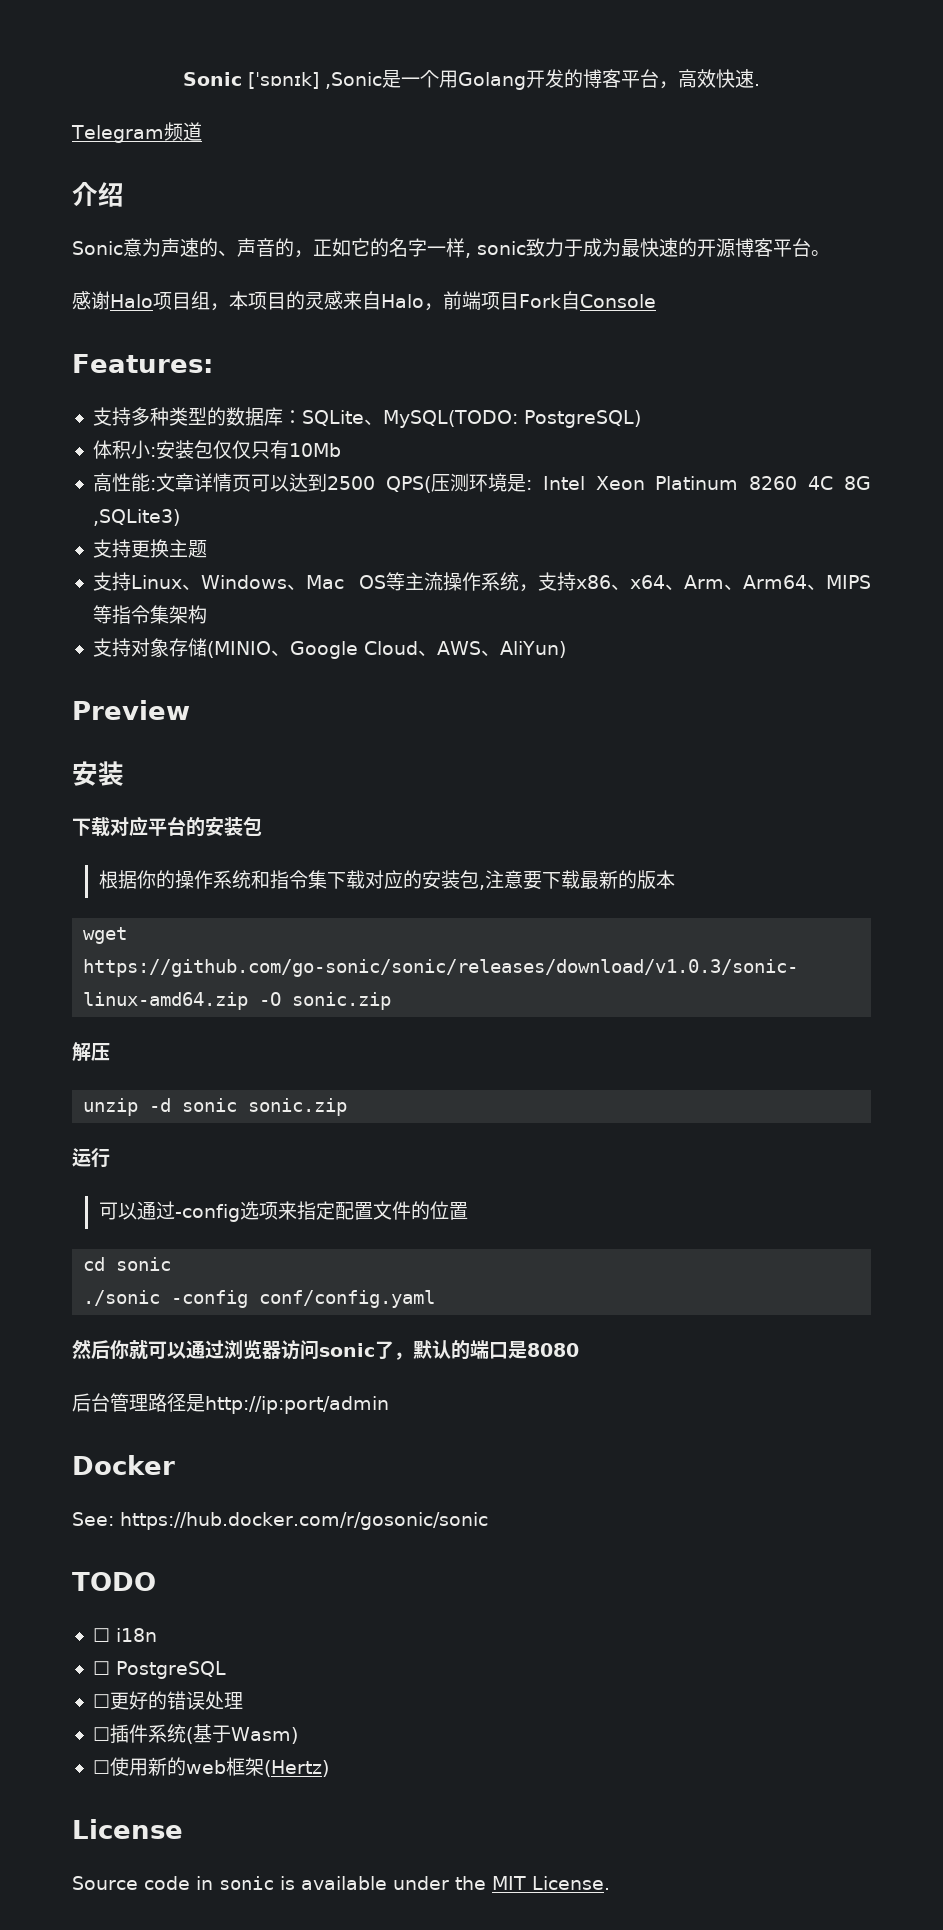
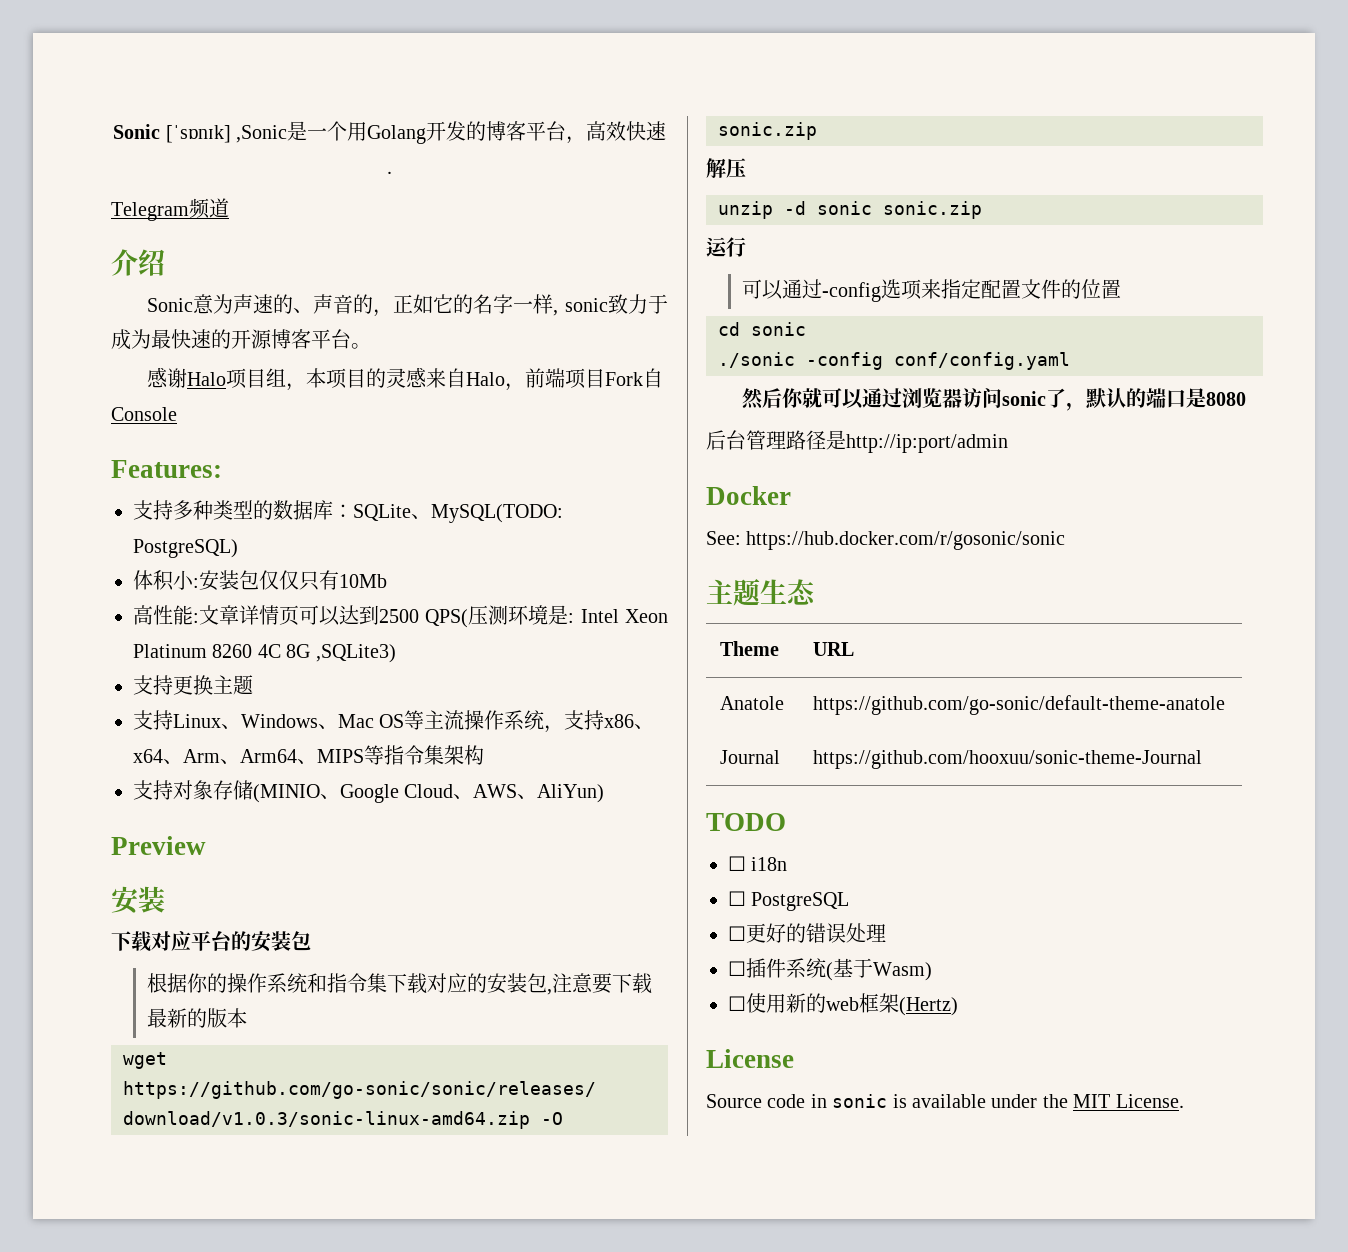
+ 主题生态
+ Theme | URL
+ Anatole | https://github.com/go-sonic/default-theme-anatole
+ Journal | https://github.com/hooxuu/sonic-theme-Journal

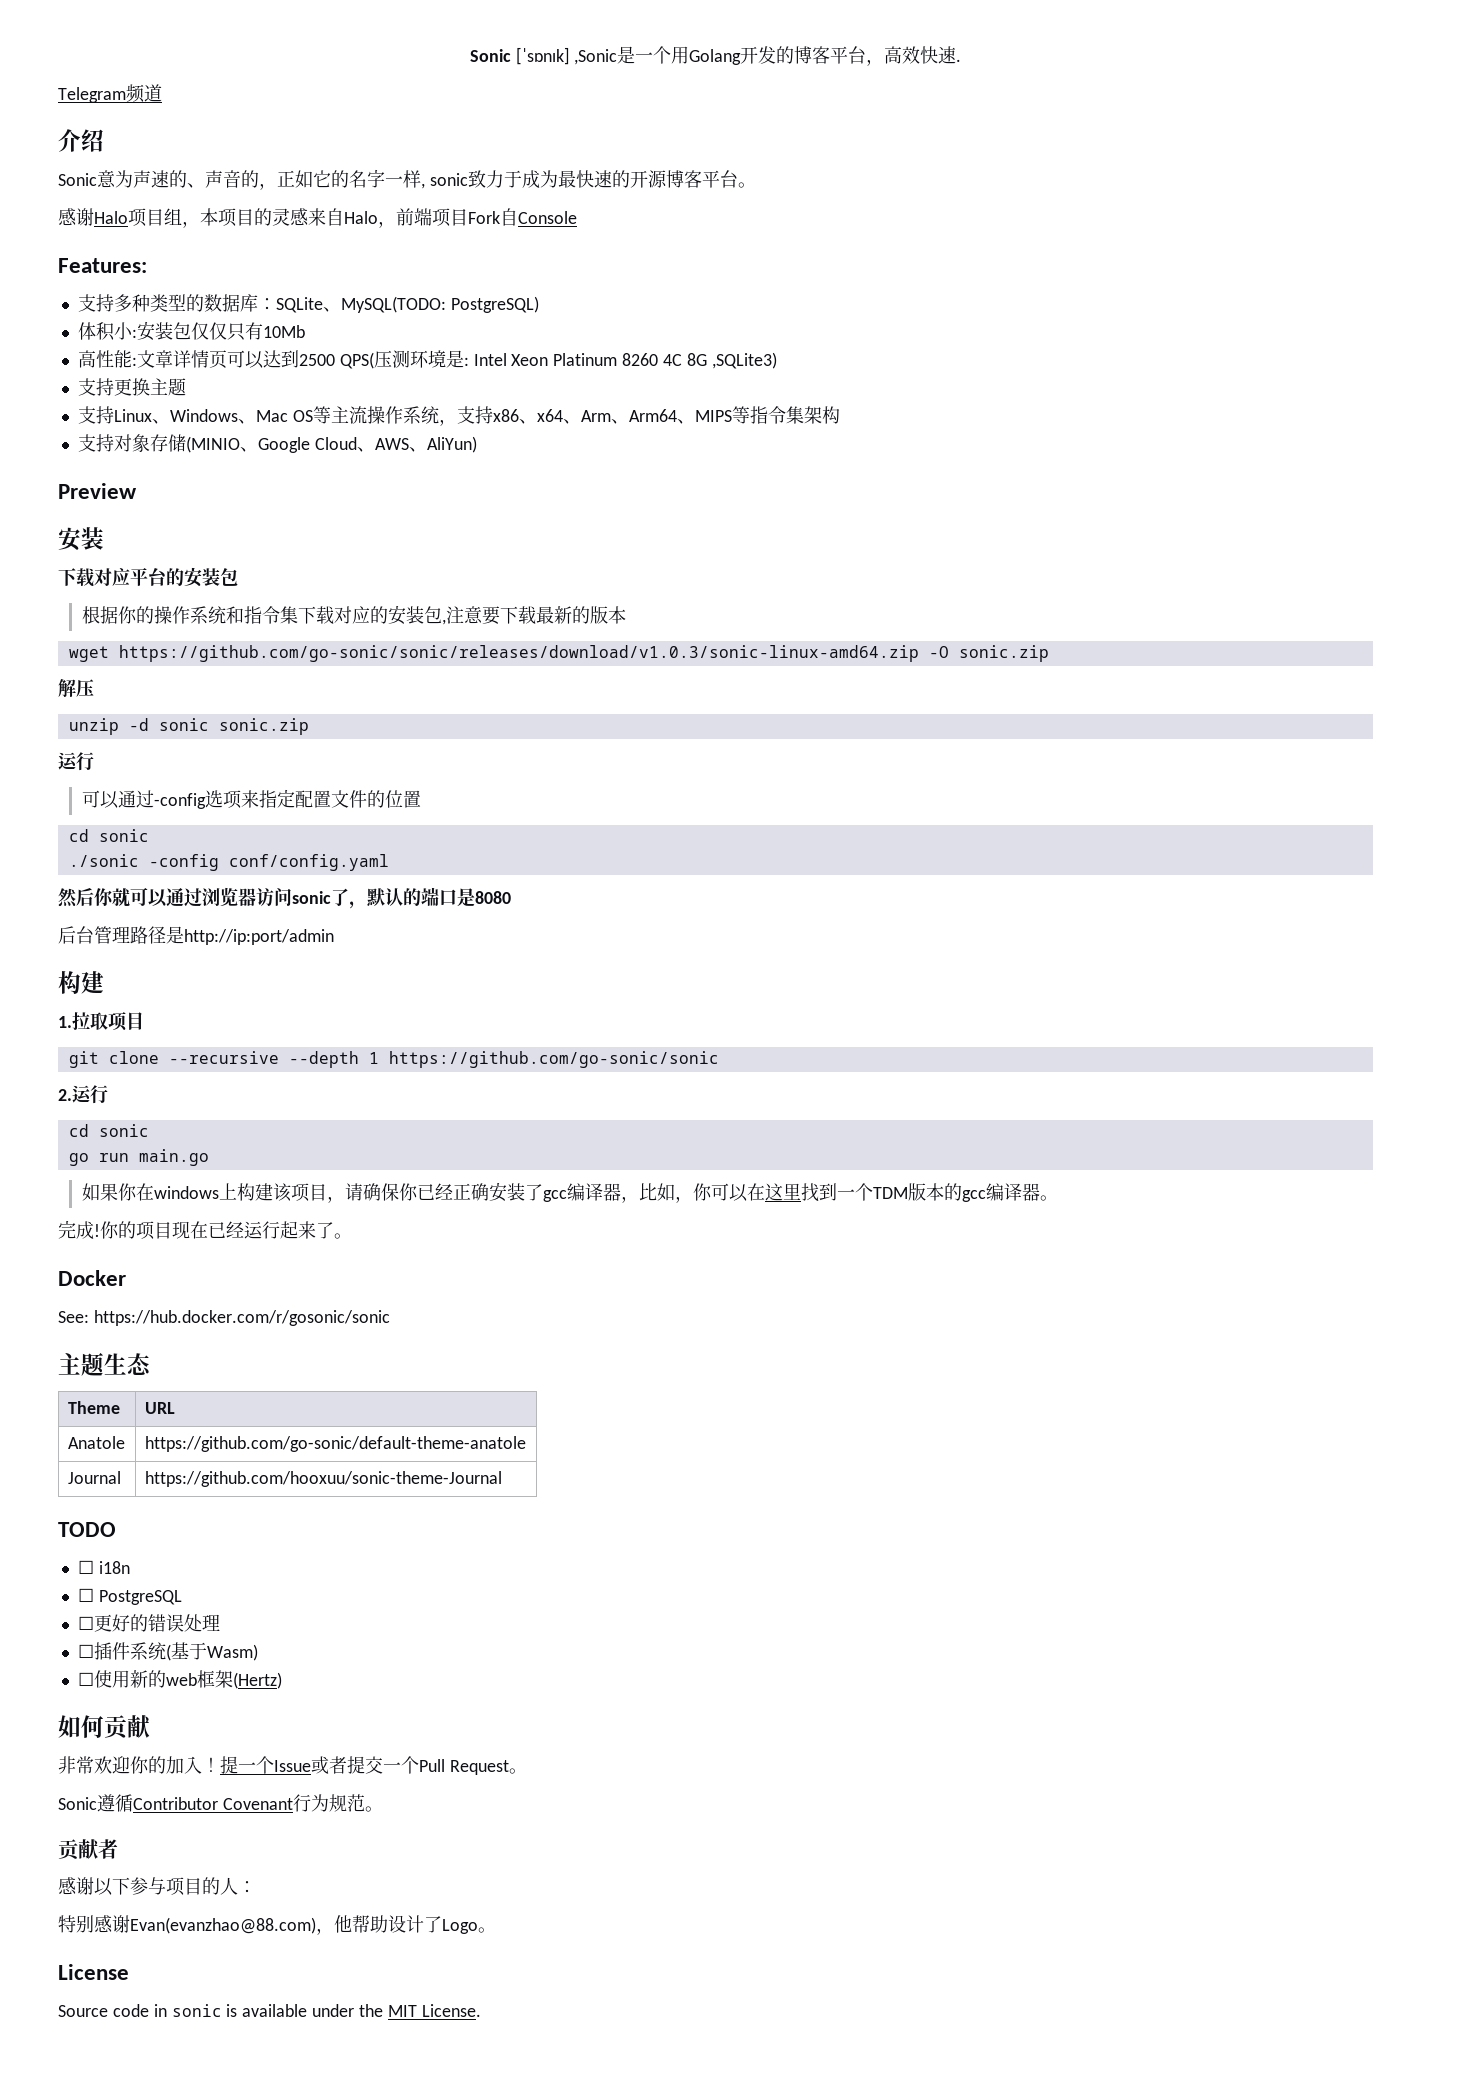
  后台管理路径是http://ip:port/admin
+ 构建
+ 1.拉取项目
+ git clone --recursive --depth 1 https://github.com/go-sonic/sonic
+ 2.运行
+ cd sonic
+ go run main.go
+ 如果你在windows上构建该项目，请确保你已经正确安装了gcc编译器，比如，你可以在这里找到一个TDM版本的gcc编译器。
+ 完成!你的项目现在已经运行起来了。
+ 如何贡献
+ 非常欢迎你的加入！提一个Issue或者提交一个Pull Request。
+ Sonic遵循Contributor Covenant行为规范。
+ 贡献者
+ 感谢以下参与项目的人：
+ 特别感谢Evan(evanzhao@88.com)，他帮助设计了Logo。

